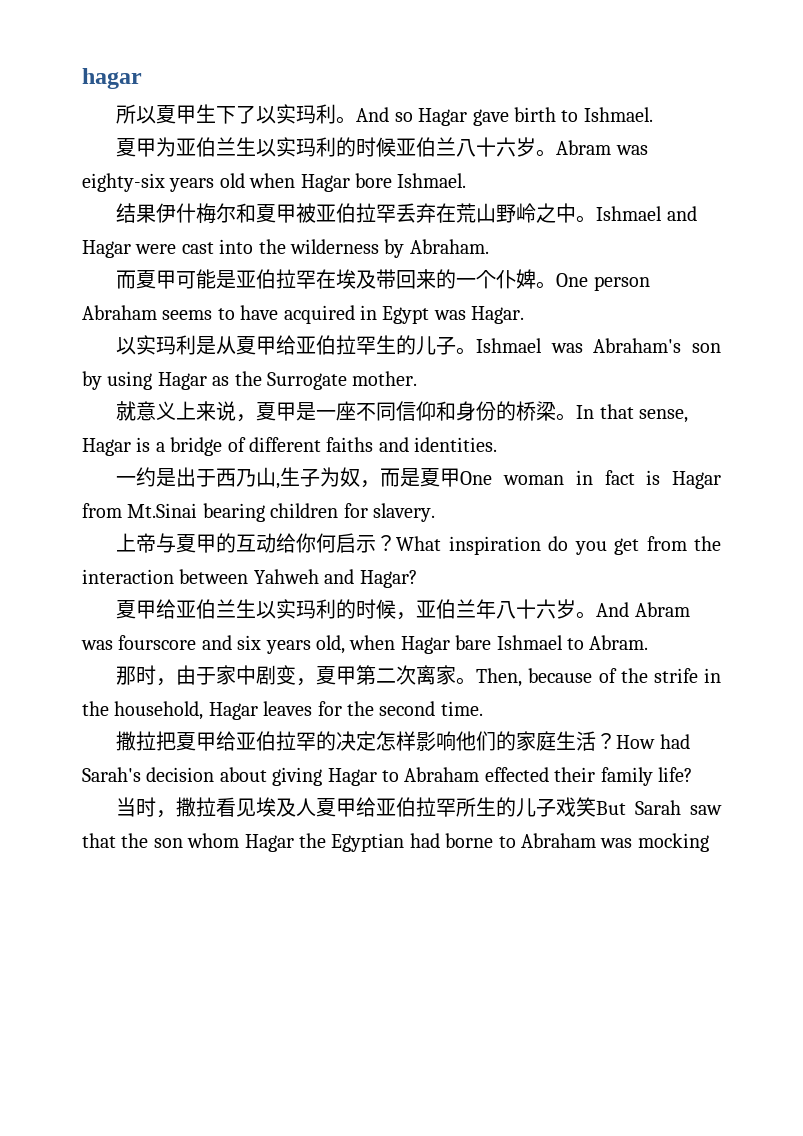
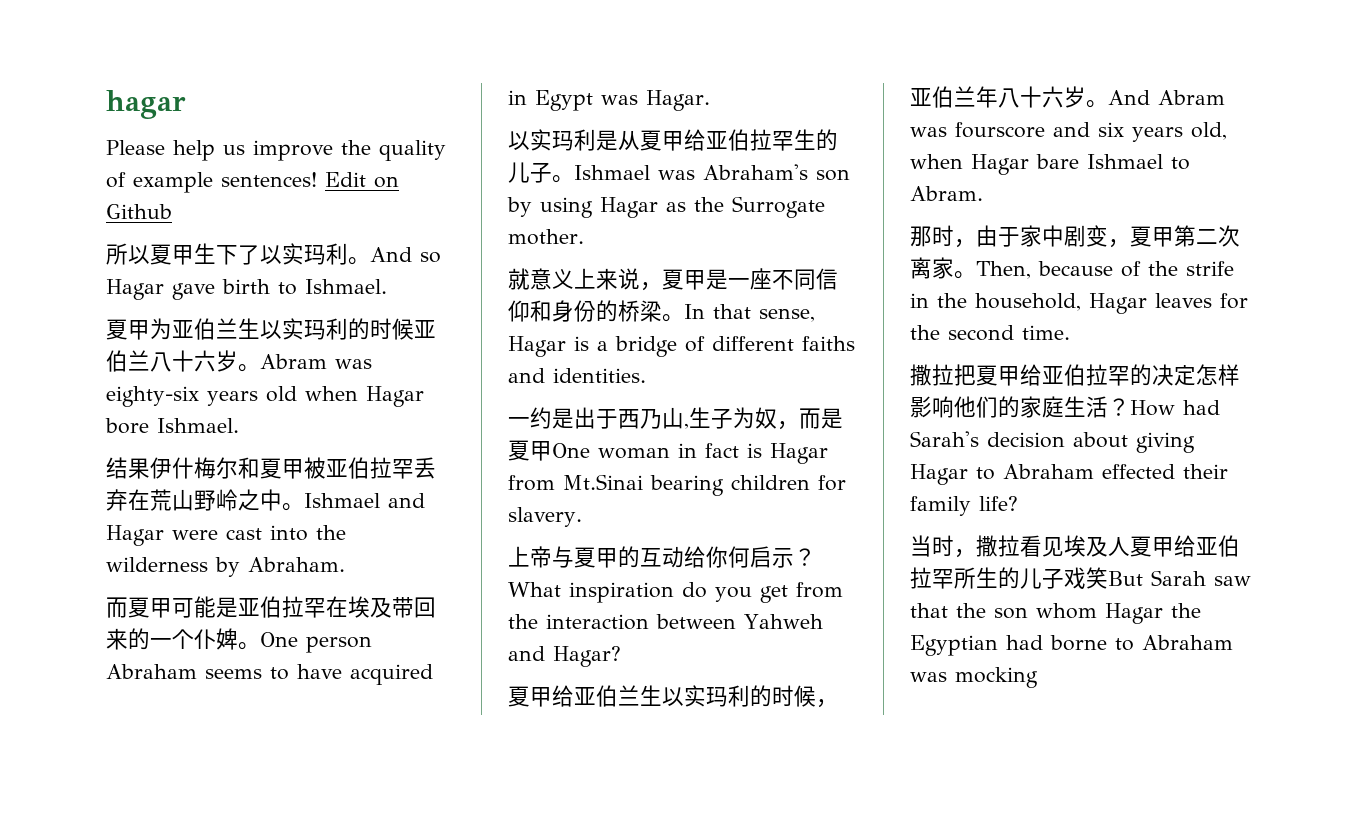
+ Please help us improve the quality of example sentences! Edit on Github

